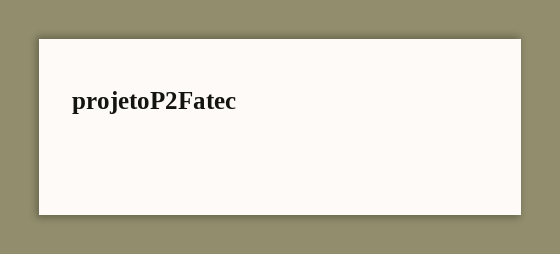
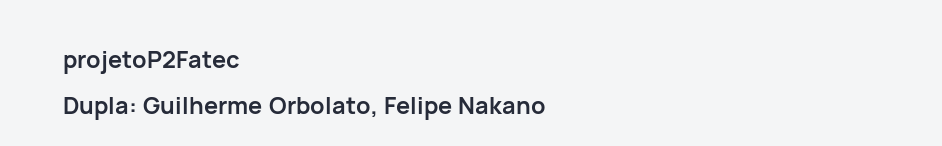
+ Dupla: Guilherme Orbolato, Felipe Nakano

